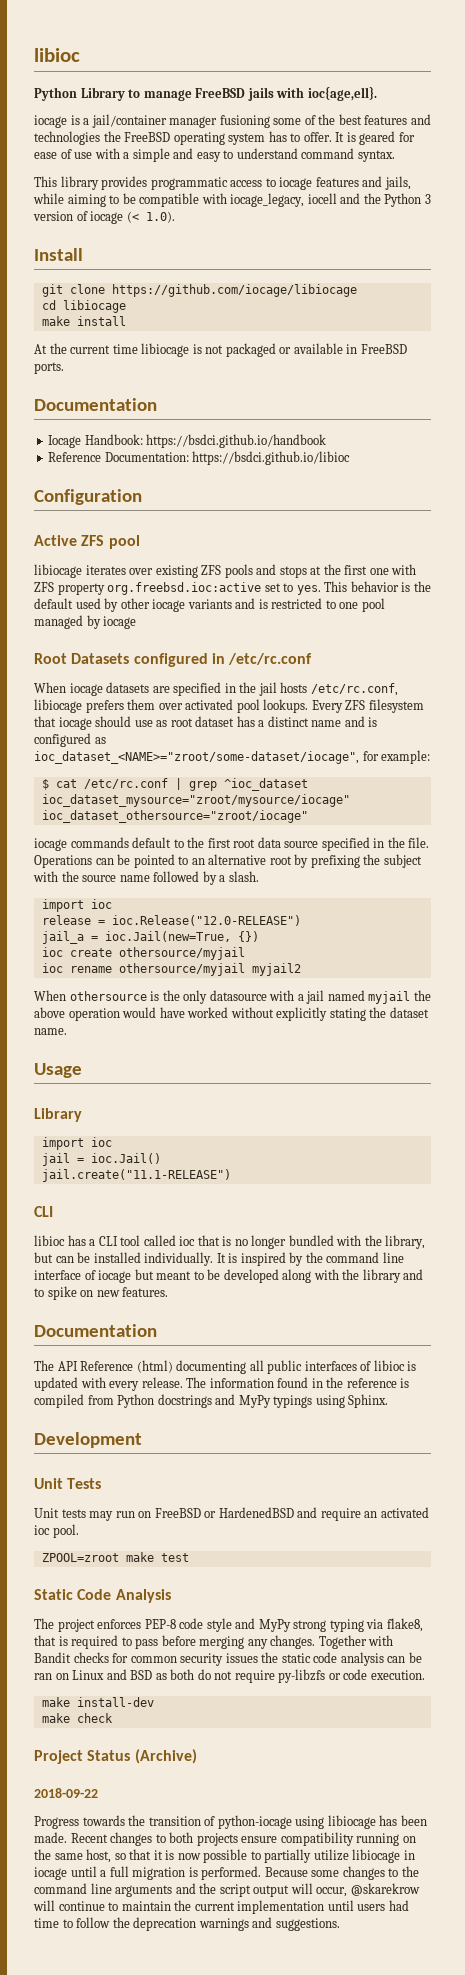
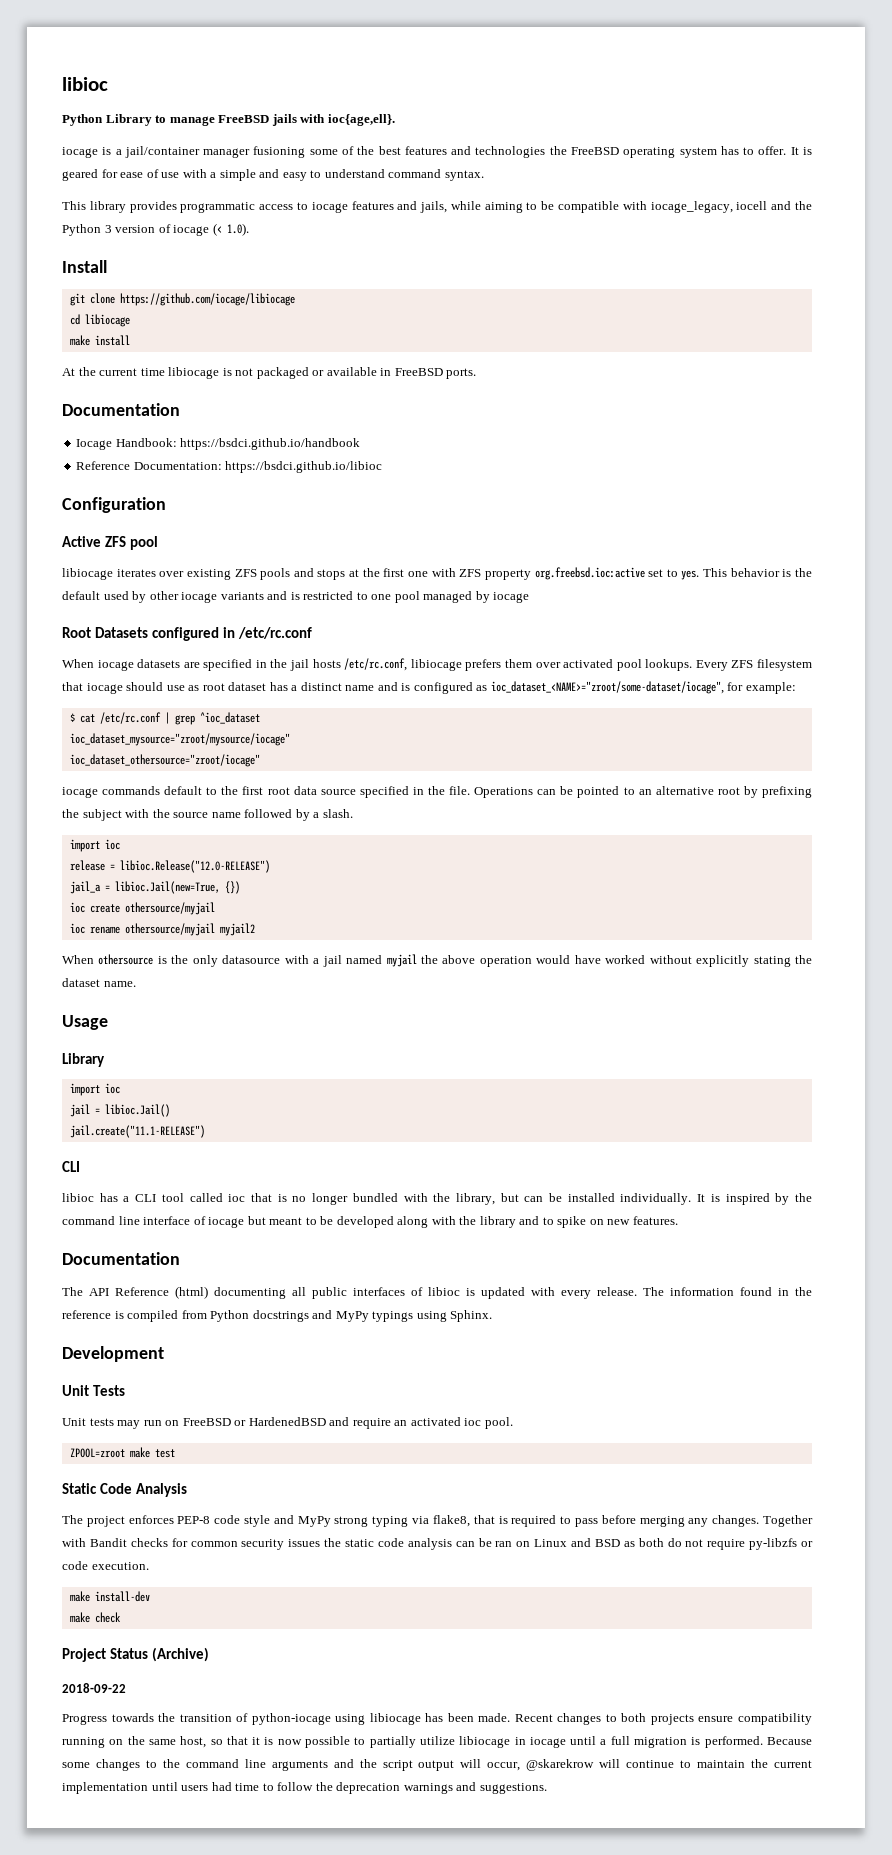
- release = ioc.Release("12.0-RELEASE")
+ release = libioc.Release("12.0-RELEASE")
- jail_a = ioc.Jail(new=True, {})
+ jail_a = libioc.Jail(new=True, {})
- jail = ioc.Jail()
+ jail = libioc.Jail()

